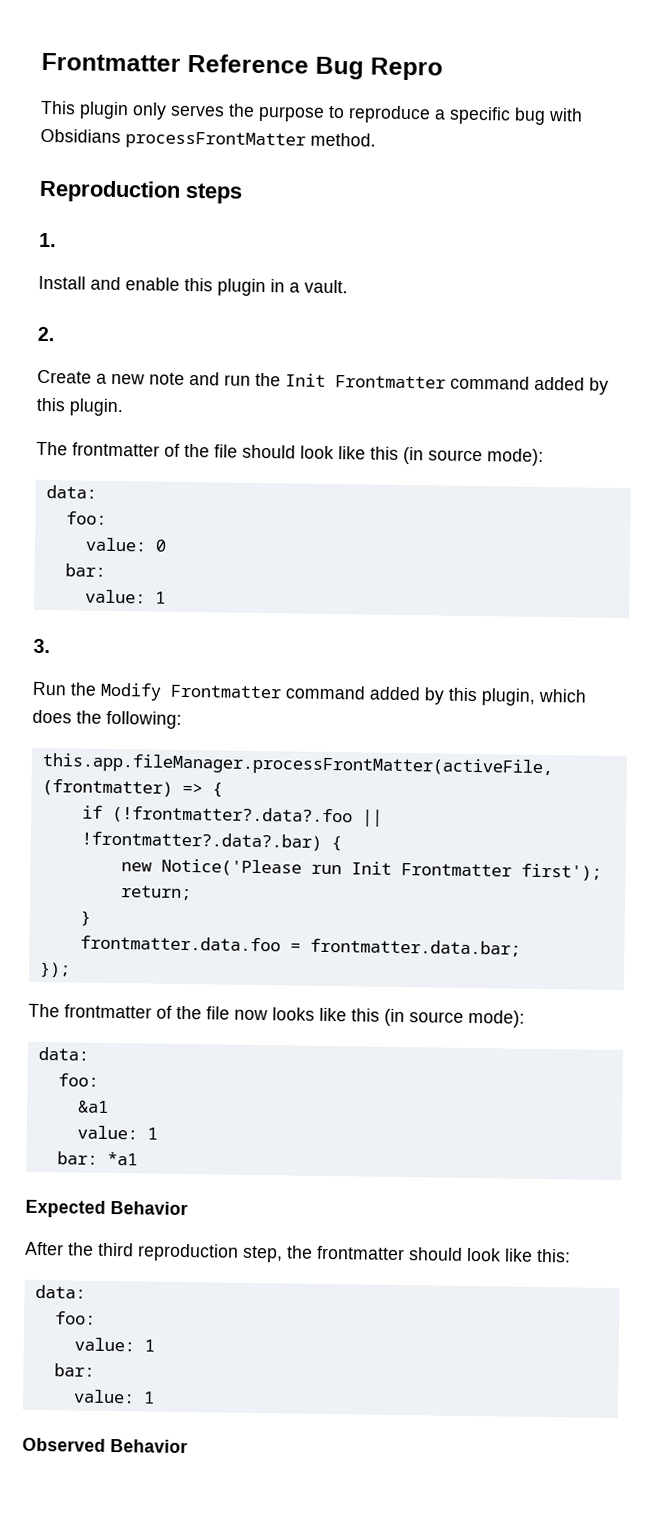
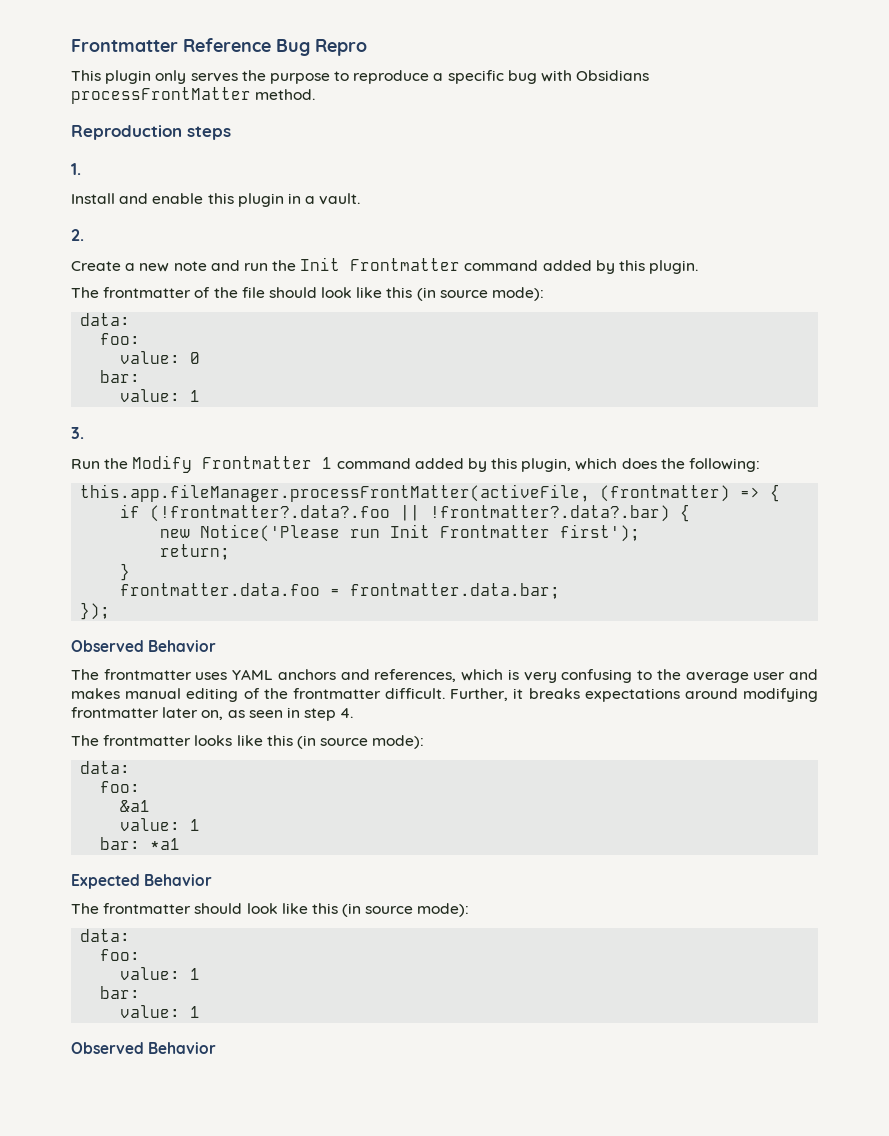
- Run the Modify Frontmatter command added by this plugin, which does the following:
+ Run the Modify Frontmatter 1 command added by this plugin, which does the following:
  });
- The frontmatter of the file now looks like this (in source mode):
+ Observed Behavior
+ The frontmatter uses YAML anchors and references, which is very confusing to the average user and makes manual editing of the frontmatter difficult. Further, it breaks expectations around modifying frontmatter later on, as seen in step 4.
+ The frontmatter looks like this (in source mode):
- After the third reproduction step, the frontmatter should look like this:
+ The frontmatter should look like this (in source mode):

